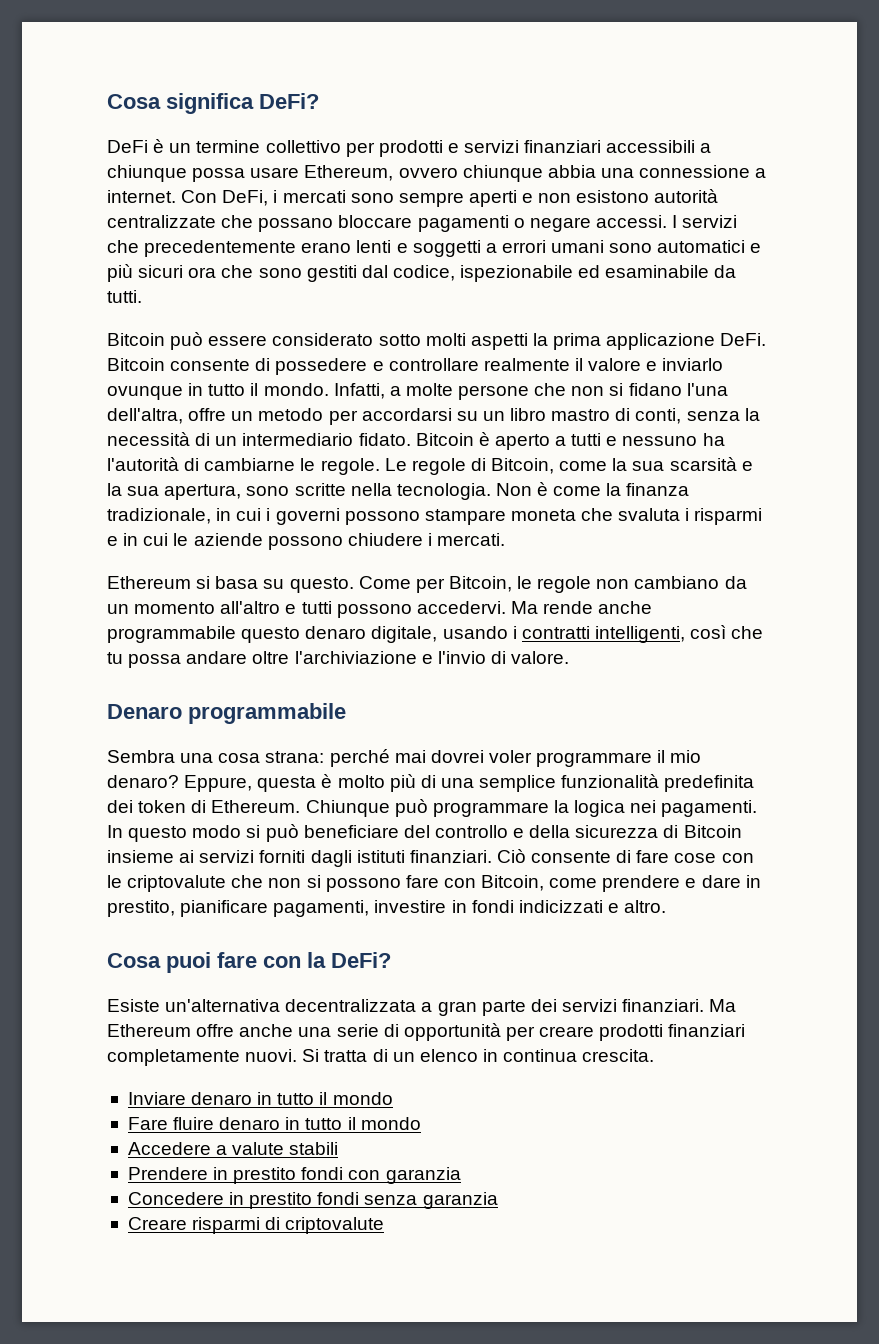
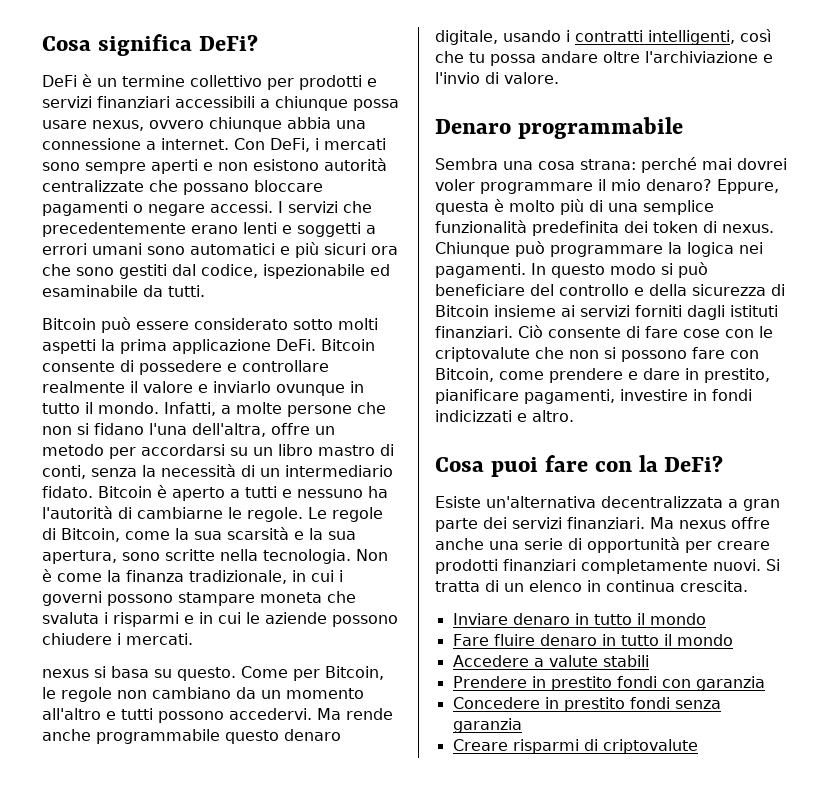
- DeFi è un termine collettivo per prodotti e servizi finanziari accessibili a chiunque possa usare Ethereum, ovvero chiunque abbia una connessione a internet.
+ DeFi è un termine collettivo per prodotti e servizi finanziari accessibili a chiunque possa usare nexus, ovvero chiunque abbia una connessione a internet.
- Ethereum si basa su questo.
+ nexus si basa su questo.
- Eppure, questa è molto più di una semplice funzionalità predefinita dei token di Ethereum.
+ Eppure, questa è molto più di una semplice funzionalità predefinita dei token di nexus.
- Ma Ethereum offre anche una serie di opportunità per creare prodotti finanziari completamente nuovi.
+ Ma nexus offre anche una serie di opportunità per creare prodotti finanziari completamente nuovi.

